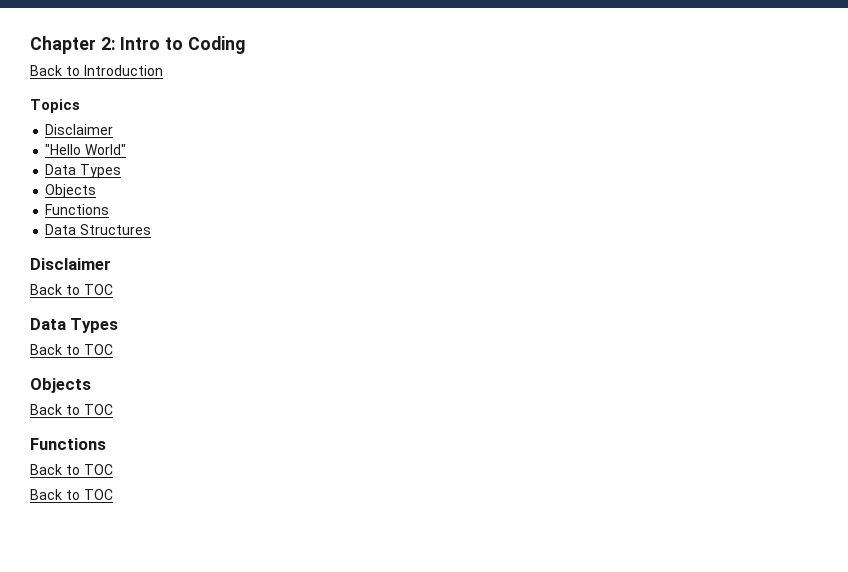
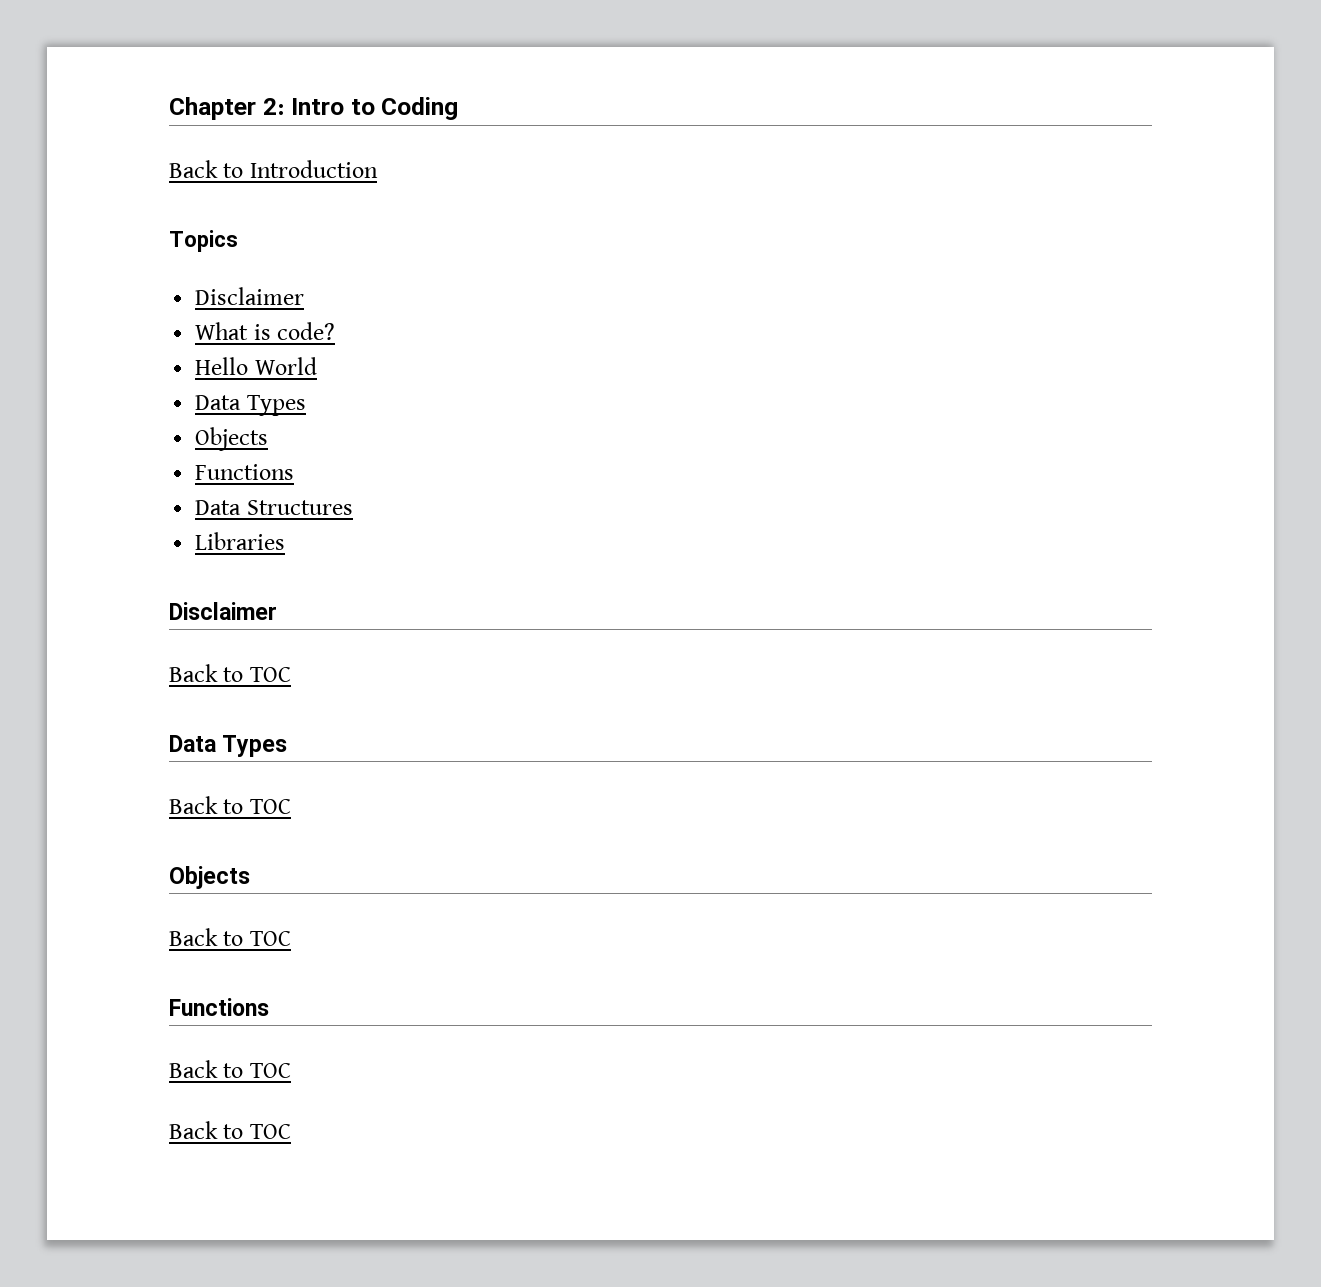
- "Hello World"
+ What is code?
+ Hello World
+ Libraries

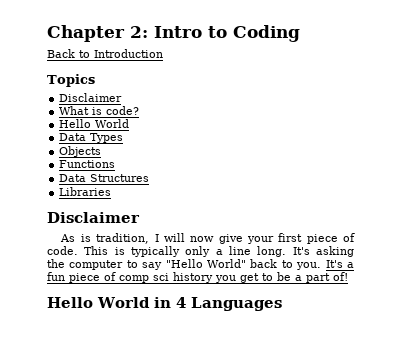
  Libraries
  Disclaimer
- Back to TOC
- Data Types
- Back to TOC
- Objects
- Back to TOC
- Functions
- Back to TOC
- Back to TOC
+ As is tradition, I will now give your first piece of code. This is typically only a line long. It's asking the computer to say "Hello World" back to you. It's a fun piece of comp sci history you get to be a part of!
+ Hello World in 4 Languages

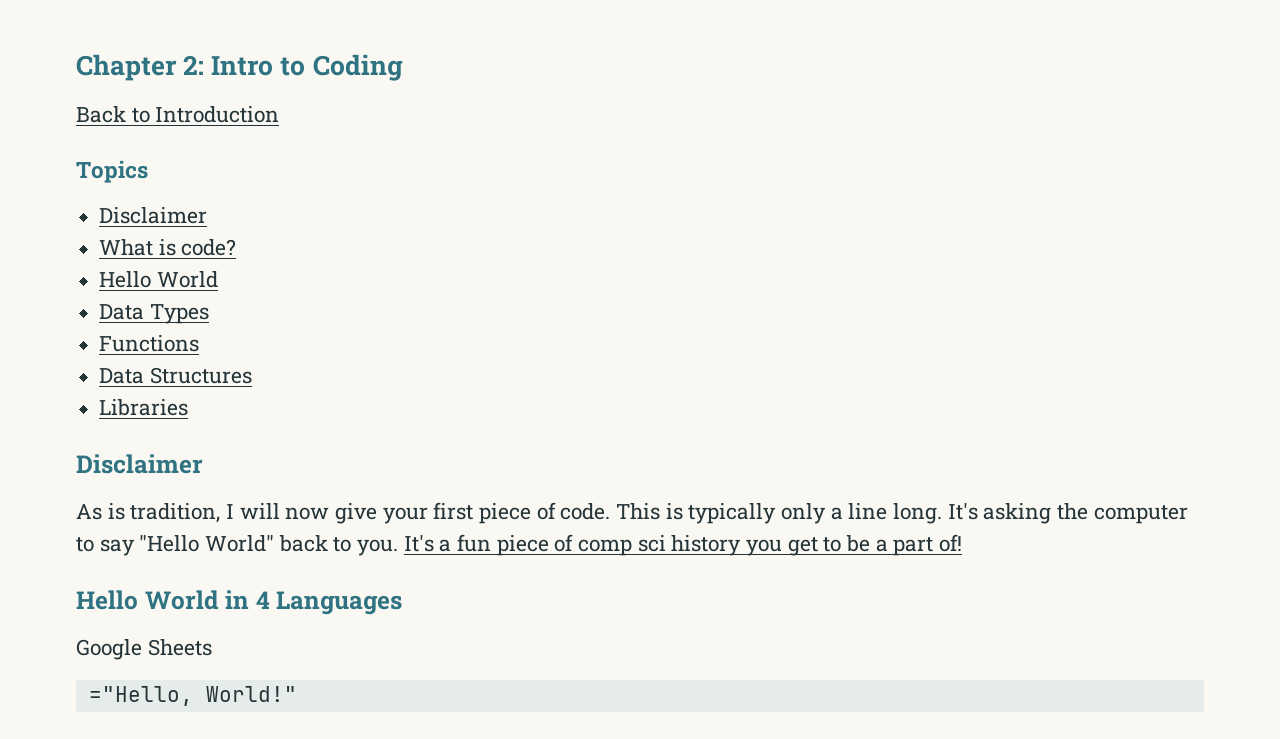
- Objects
+ Google Sheets
+ ="Hello, World!"

